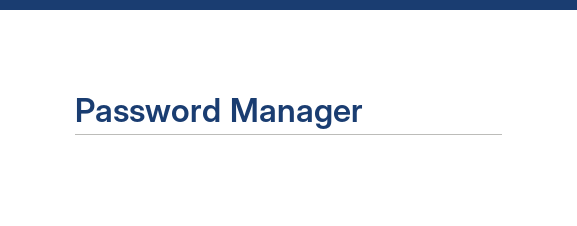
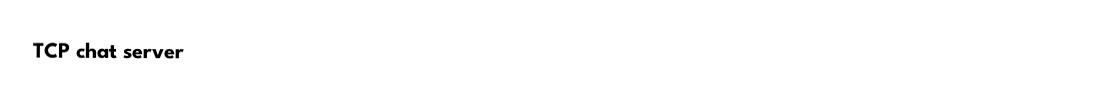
- Password Manager
+ TCP chat server

